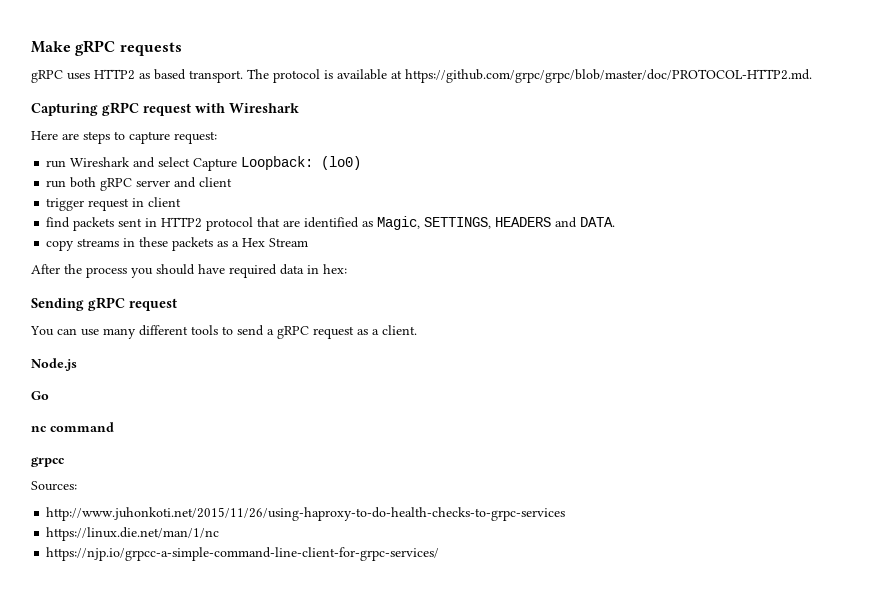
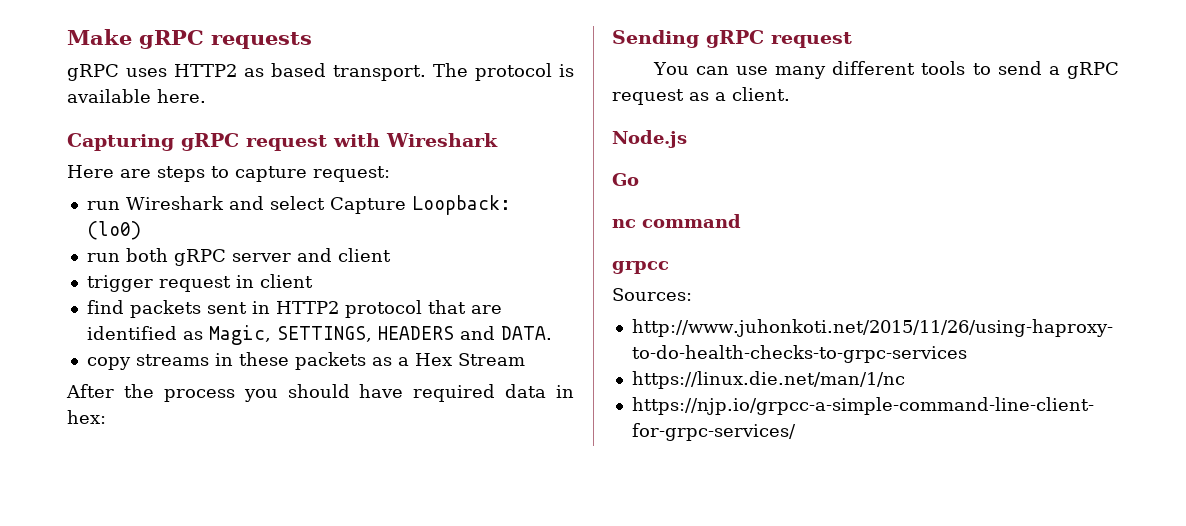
- The protocol is available at https://github.com/grpc/grpc/blob/master/doc/PROTOCOL-HTTP2.md.
+ The protocol is available here.

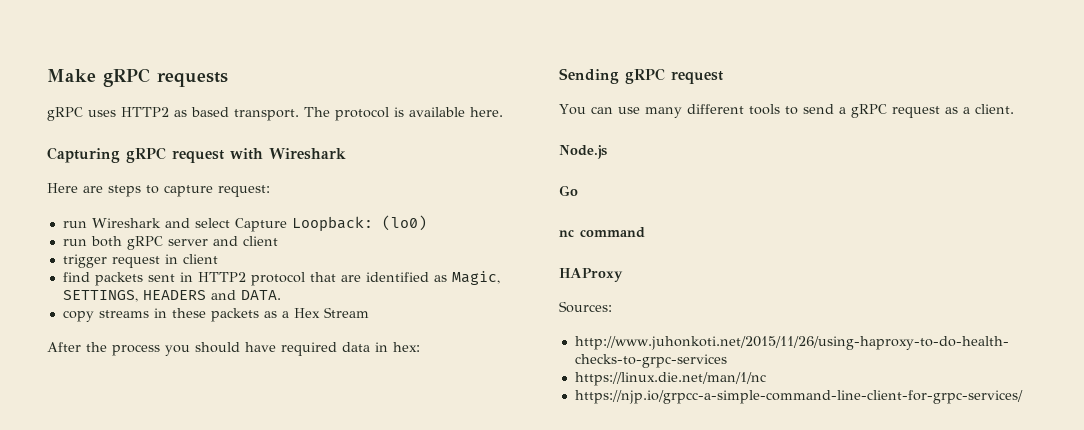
- grpcc
+ HAProxy

